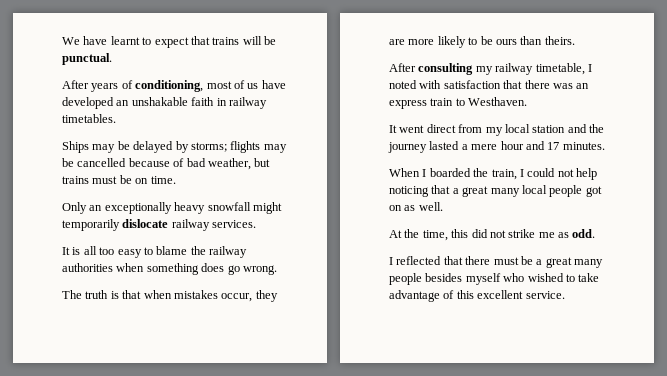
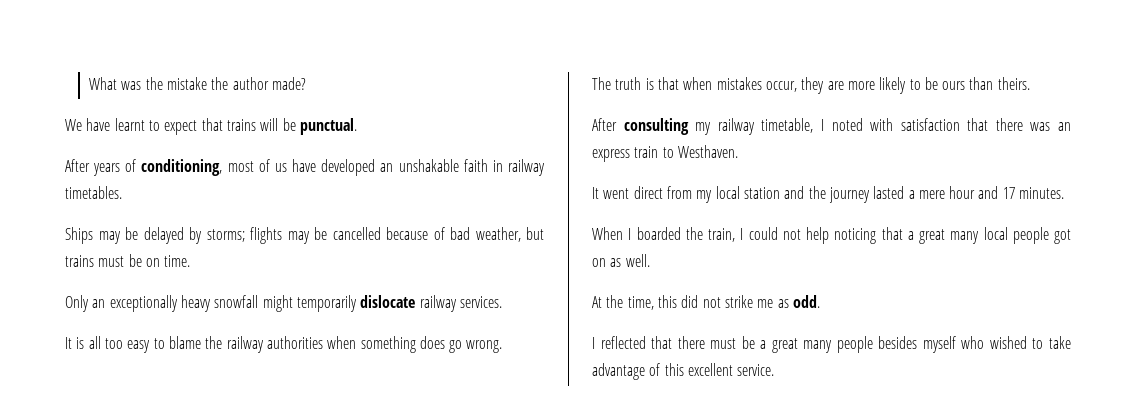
+ What was the mistake the author made?

